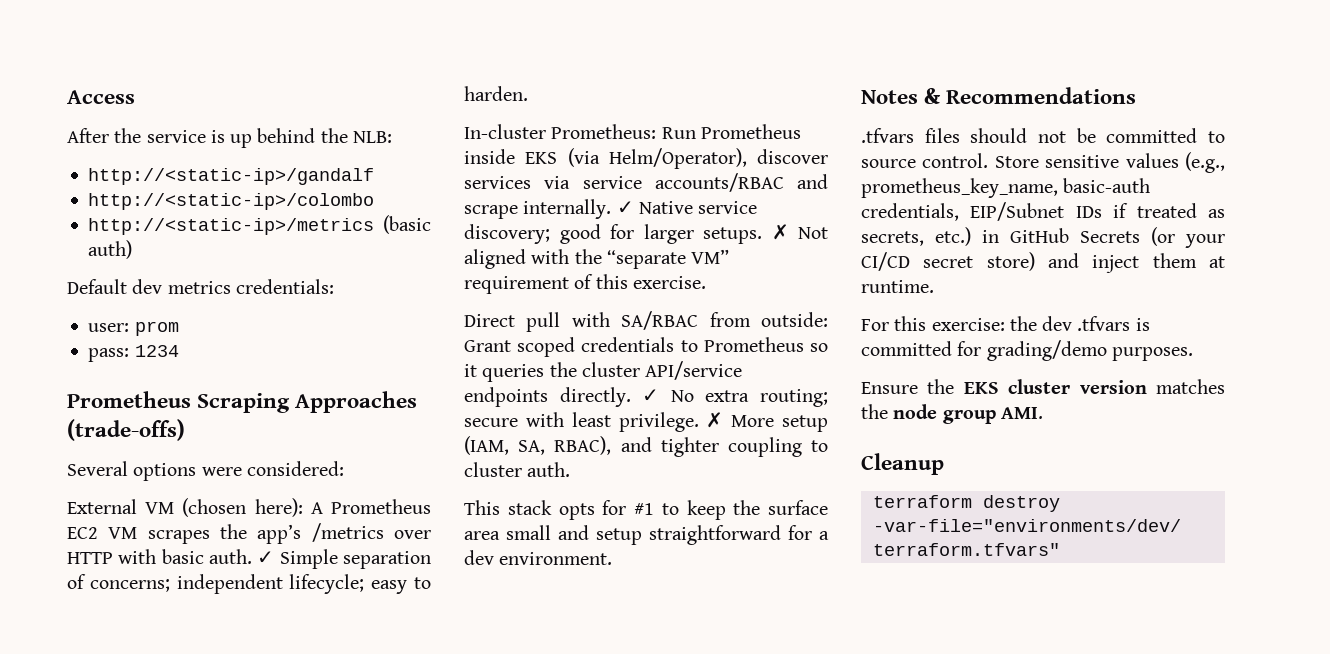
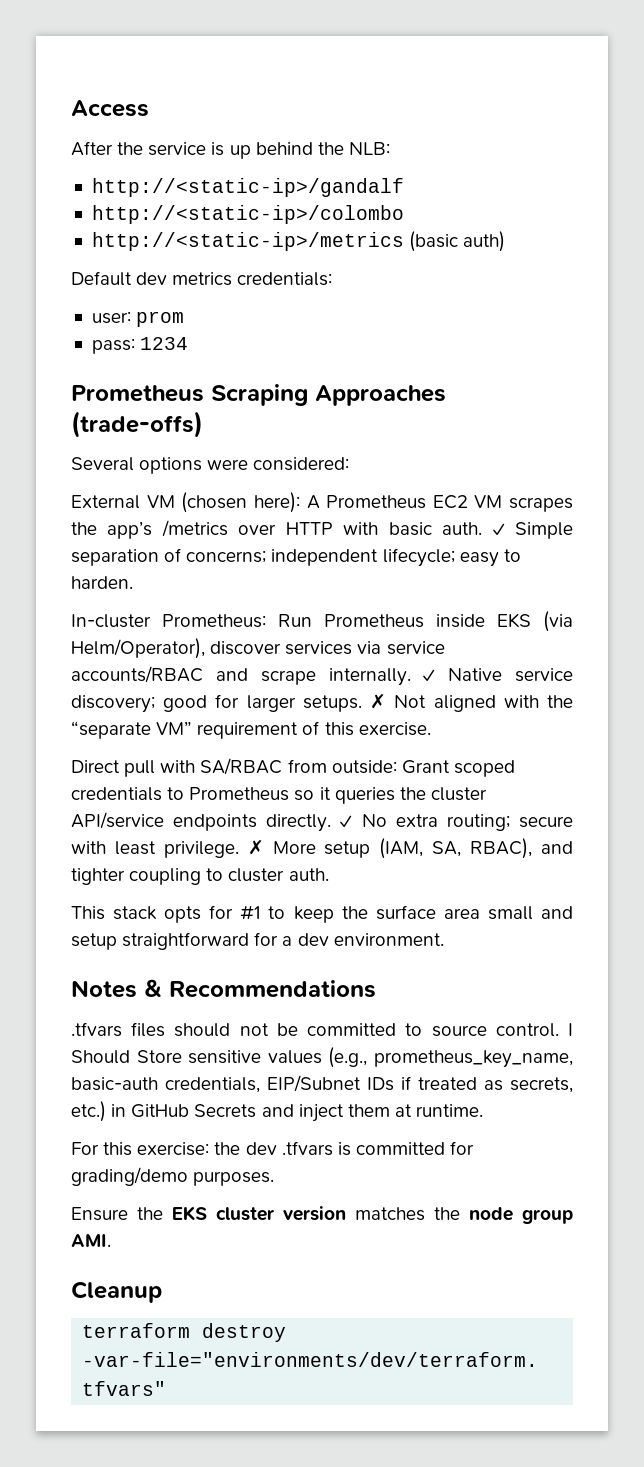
- Store sensitive values (e.g., prometheus_key_name, basic-auth credentials, EIP/Subnet IDs if treated as secrets, etc.) in GitHub Secrets (or your CI/CD secret store) and inject them at runtime.
+ I Should Store sensitive values (e.g., prometheus_key_name, basic-auth credentials, EIP/Subnet IDs if treated as secrets, etc.) in GitHub Secrets and inject them at runtime.

